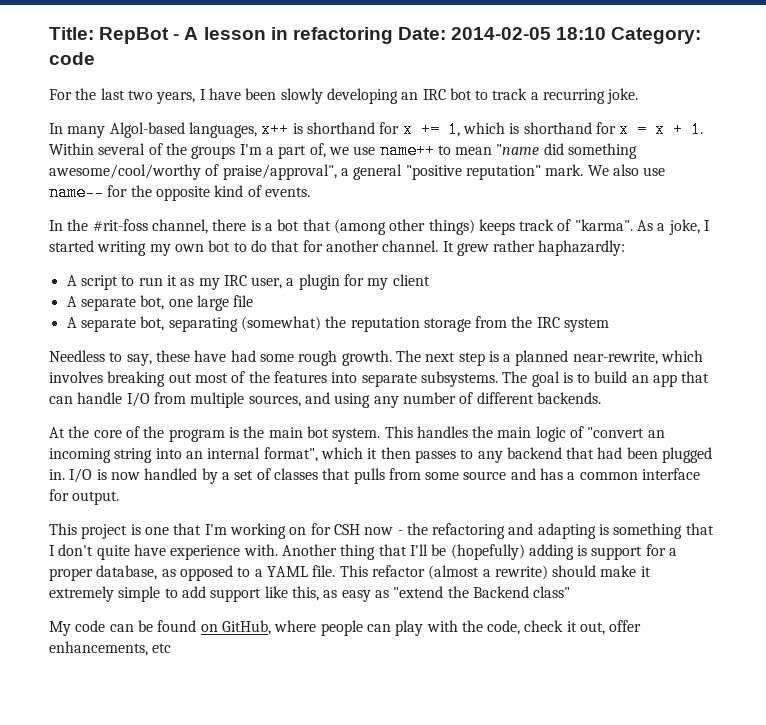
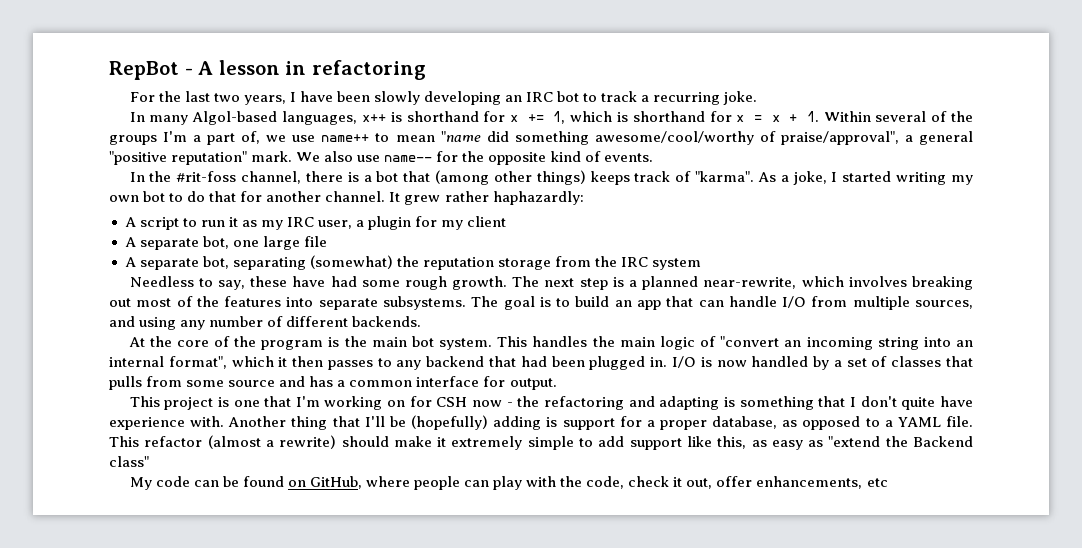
- Title: RepBot - A lesson in refactoring Date: 2014-02-05 18:10 Category: code
+ RepBot - A lesson in refactoring

